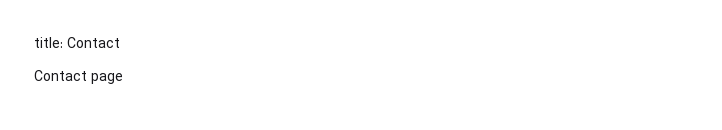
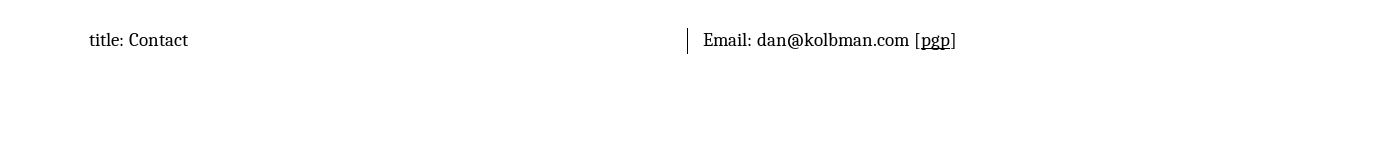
- Contact page
+ Email: dan@kolbman.com [pgp]

